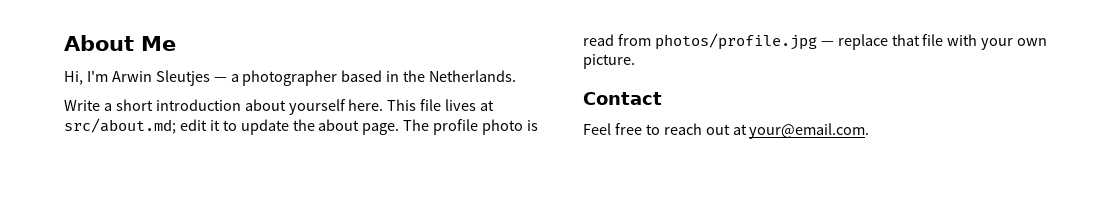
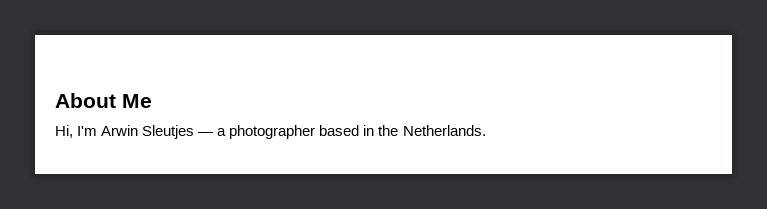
- Write a short introduction about yourself here. This file lives at src/about.md; edit it to update the about page. The profile photo is read from photos/profile.jpg — replace that file with your own picture.
- Contact
- Feel free to reach out at your@email.com.

